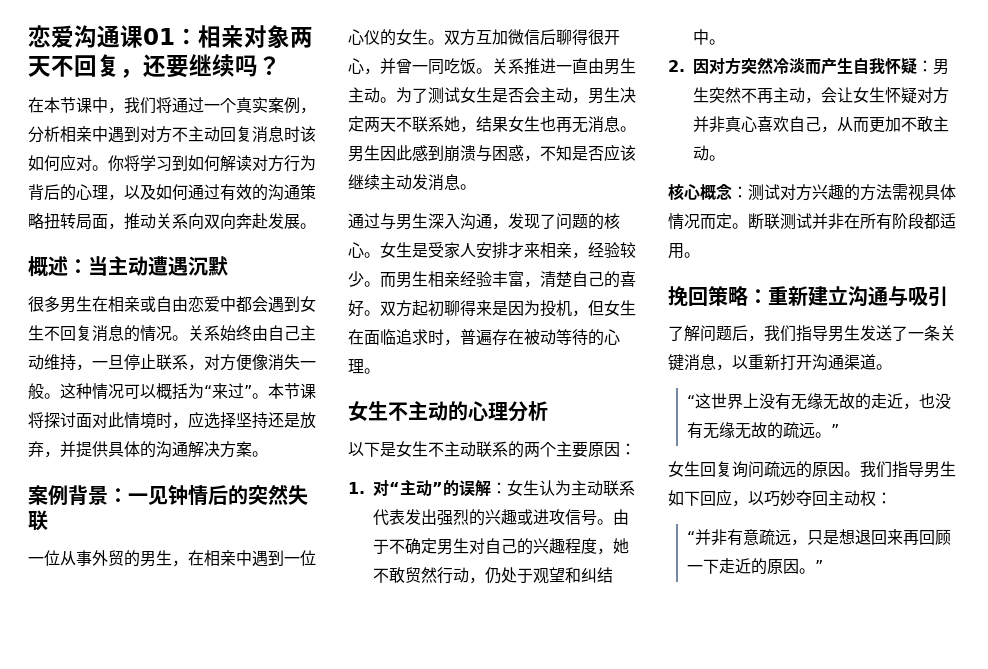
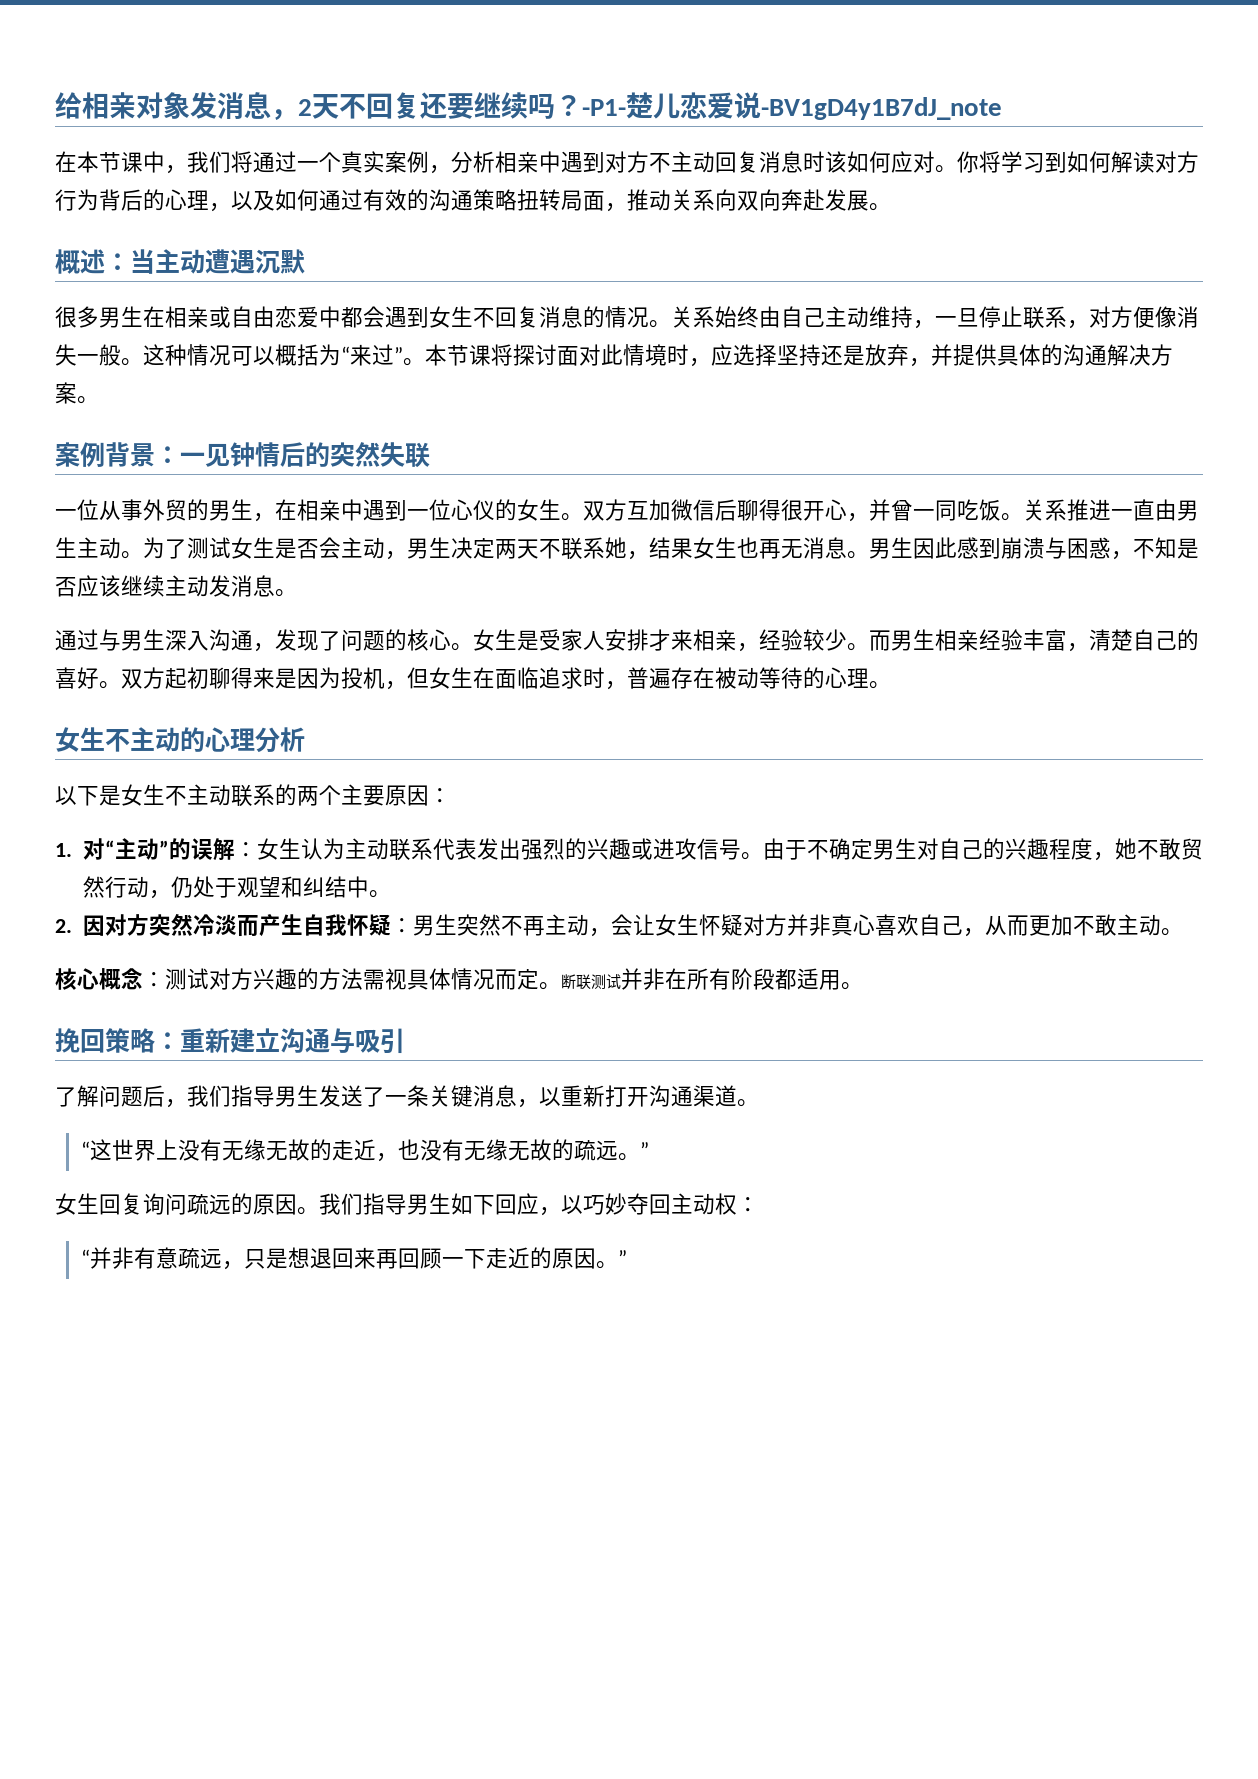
- 恋爱沟通课01：相亲对象两天不回复，还要继续吗？
+ 给相亲对象发消息，2天不回复还要继续吗？-P1-楚儿恋爱说-BV1gD4y1B7dJ_note

